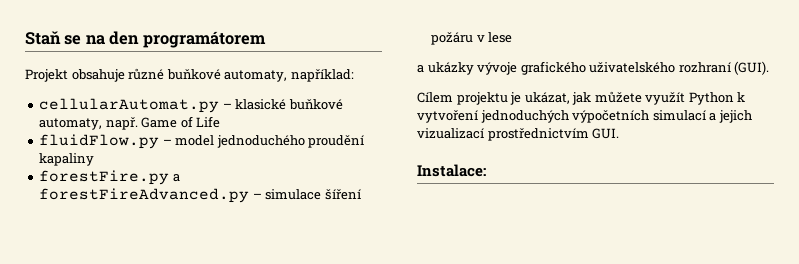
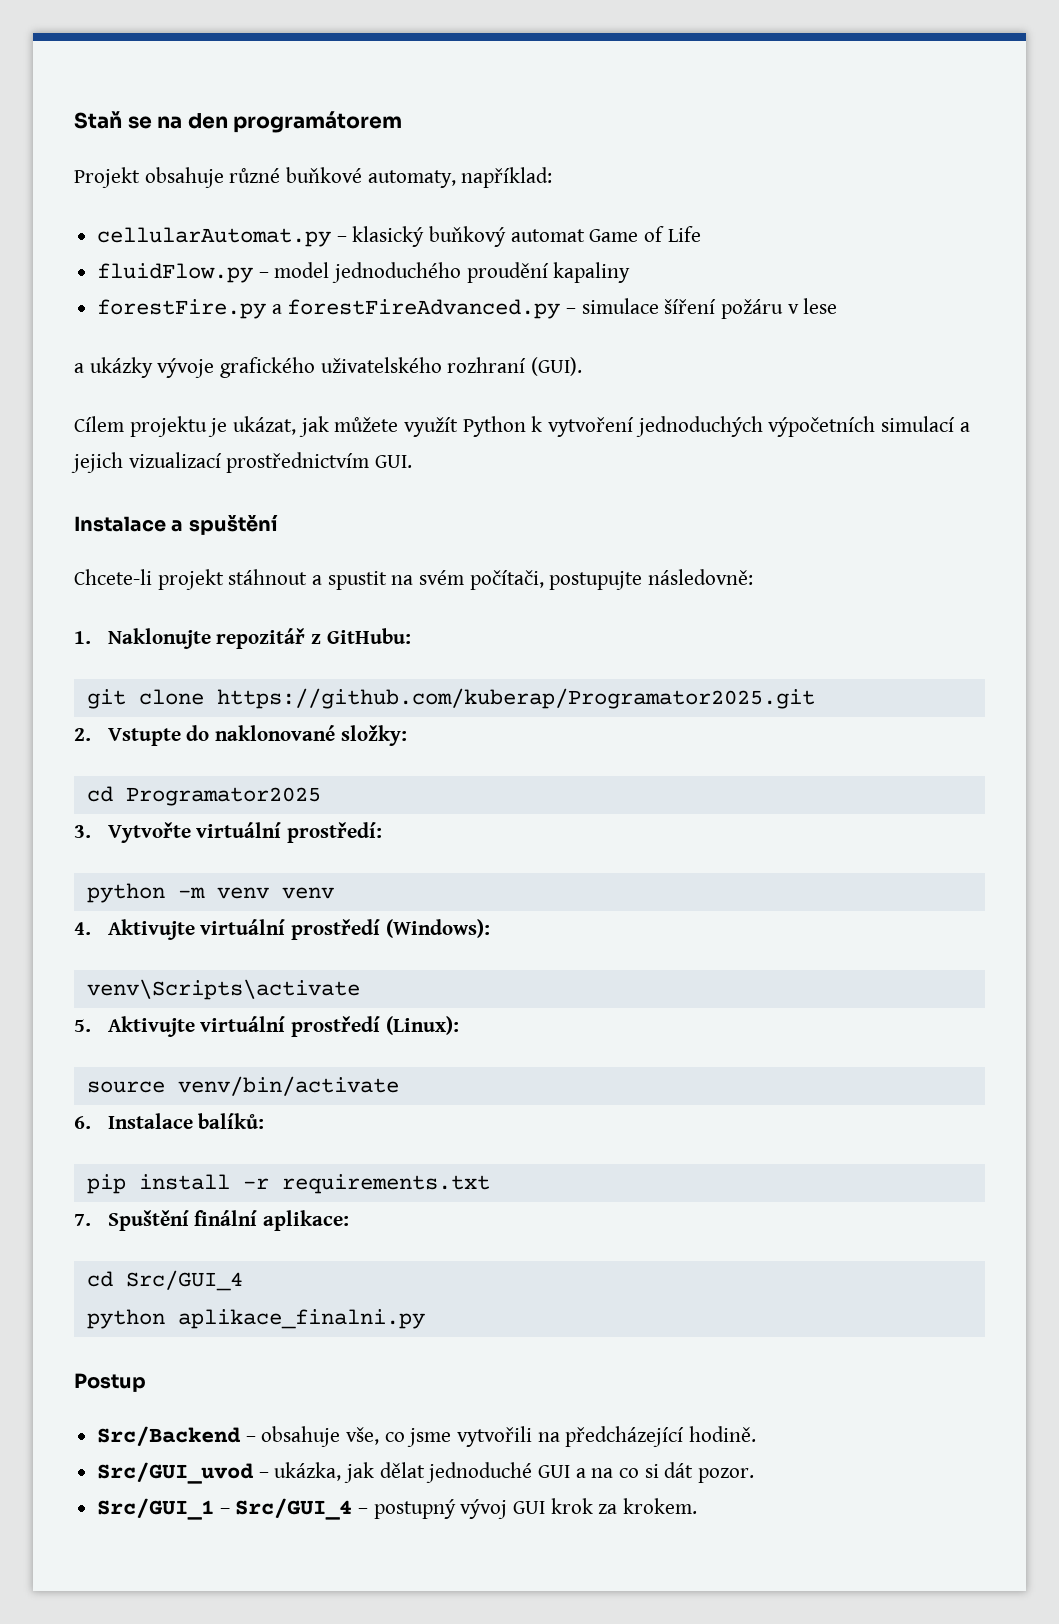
- cellularAutomat.py – klasické buňkové automaty, např. Game of Life
+ cellularAutomat.py – klasický buňkový automat Game of Life
- Instalace:
+ Instalace a spuštění
+ Chcete-li projekt stáhnout a spustit na svém počítači, postupujte následovně:
+ 1. Naklonujte repozitář z GitHubu:
+ git clone https://github.com/kuberap/Programator2025.git
+ 2. Vstupte do naklonované složky:
+ cd Programator2025
+ 3. Vytvořte virtuální prostředí:
+ python -m venv venv
+ 4. Aktivujte virtuální prostředí (Windows):
+ venv\Scripts\activate
+ 5. Aktivujte virtuální prostředí (Linux):
+ source venv/bin/activate
+ 6. Instalace balíků:
+ pip install -r requirements.txt
+ 7. Spuštění finální aplikace:
+ cd Src/GUI_4
+ python aplikace_finalni.py
+ Postup
+ Src/Backend – obsahuje vše, co jsme vytvořili na předcházející hodině.
+ Src/GUI_uvod – ukázka, jak dělat jednoduché GUI a na co si dát pozor.
+ Src/GUI_1 – Src/GUI_4 – postupný vývoj GUI krok za krokem.

